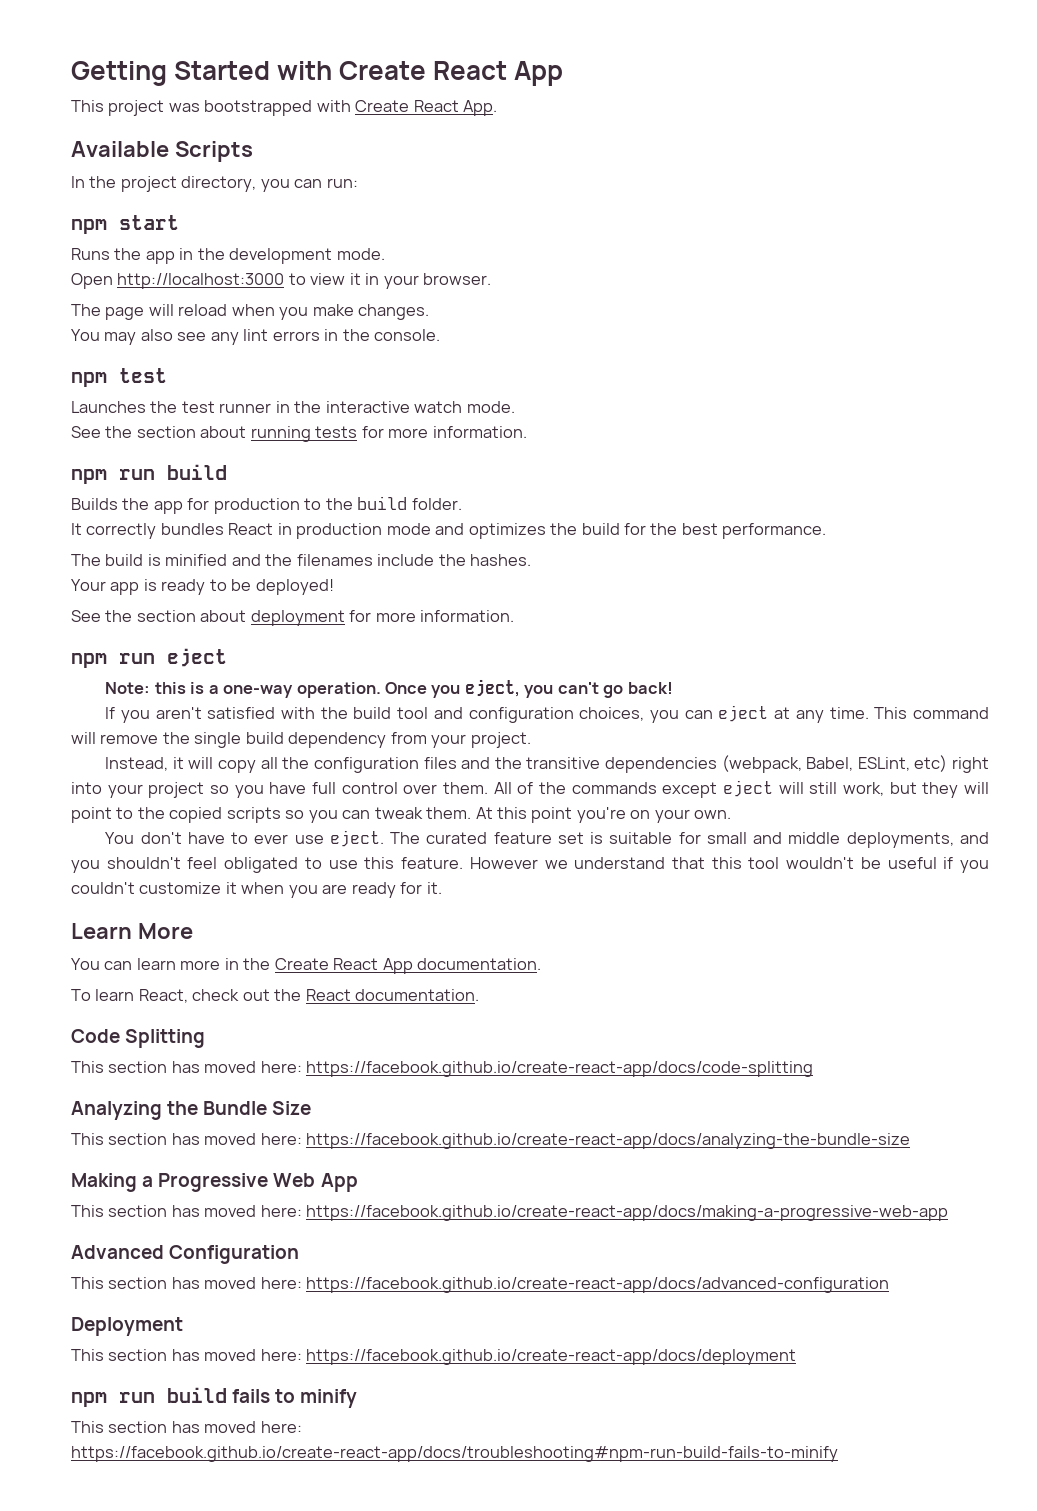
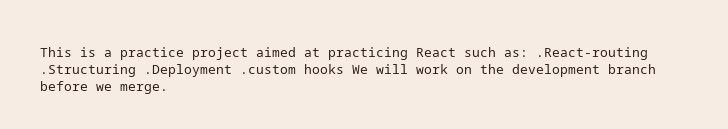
- Getting Started with Create React App
- This project was bootstrapped with Create React App.
- Available Scripts
- In the project directory, you can run:
- npm start
- Runs the app in the development mode.
- Open http://localhost:3000 to view it in your browser.
- The page will reload when you make changes.
- You may also see any lint errors in the console.
- npm test
- Launches the test runner in the interactive watch mode.
- See the section about running tests for more information.
- npm run build
- Builds the app for production to the build folder.
- It correctly bundles React in production mode and optimizes the build for the best performance.
- The build is minified and the filenames include the hashes.
- Your app is ready to be deployed!
- See the section about deployment for more information.
- npm run eject
- Note: this is a one-way operation. Once you eject, you can't go back!
- If you aren't satisfied with the build tool and configuration choices, you can eject at any time. This command will remove the single build dependency from your project.
- Instead, it will copy all the configuration files and the transitive dependencies (webpack, Babel, ESLint, etc) right into your project so you have full control over them. All of the commands except eject will still work, but they will point to the copied scripts so you can tweak them. At this point you're on your own.
- You don't have to ever use eject. The curated feature set is suitable for small and middle deployments, and you shouldn't feel obligated to use this feature. However we understand that this tool wouldn't be useful if you couldn't customize it when you are ready for it.
- Learn More
- You can learn more in the Create React App documentation.
- To learn React, check out the React documentation.
- Code Splitting
- This section has moved here: https://facebook.github.io/create-react-app/docs/code-splitting
- Analyzing the Bundle Size
- This section has moved here: https://facebook.github.io/create-react-app/docs/analyzing-the-bundle-size
- Making a Progressive Web App
- This section has moved here: https://facebook.github.io/create-react-app/docs/making-a-progressive-web-app
- Advanced Configuration
- This section has moved here: https://facebook.github.io/create-react-app/docs/advanced-configuration
- Deployment
- This section has moved here: https://facebook.github.io/create-react-app/docs/deployment
- npm run build fails to minify
- This section has moved here: https://facebook.github.io/create-react-app/docs/troubleshooting#npm-run-build-fails-to-minify
+ This is a practice project aimed at practicing React such as: .React-routing .Structuring .Deployment .custom hooks We will work on the development branch before we merge.

